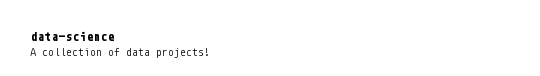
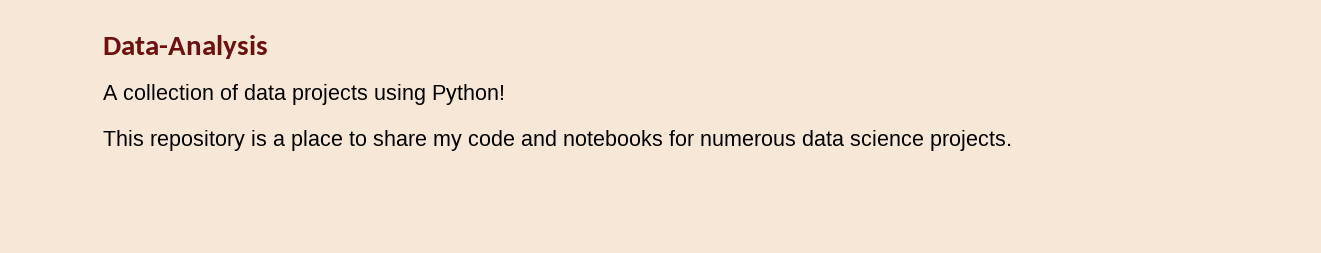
- data-science
+ Data-Analysis
- A collection of data projects!
+ A collection of data projects using Python!
+ This repository is a place to share my code and notebooks for numerous data science projects.

